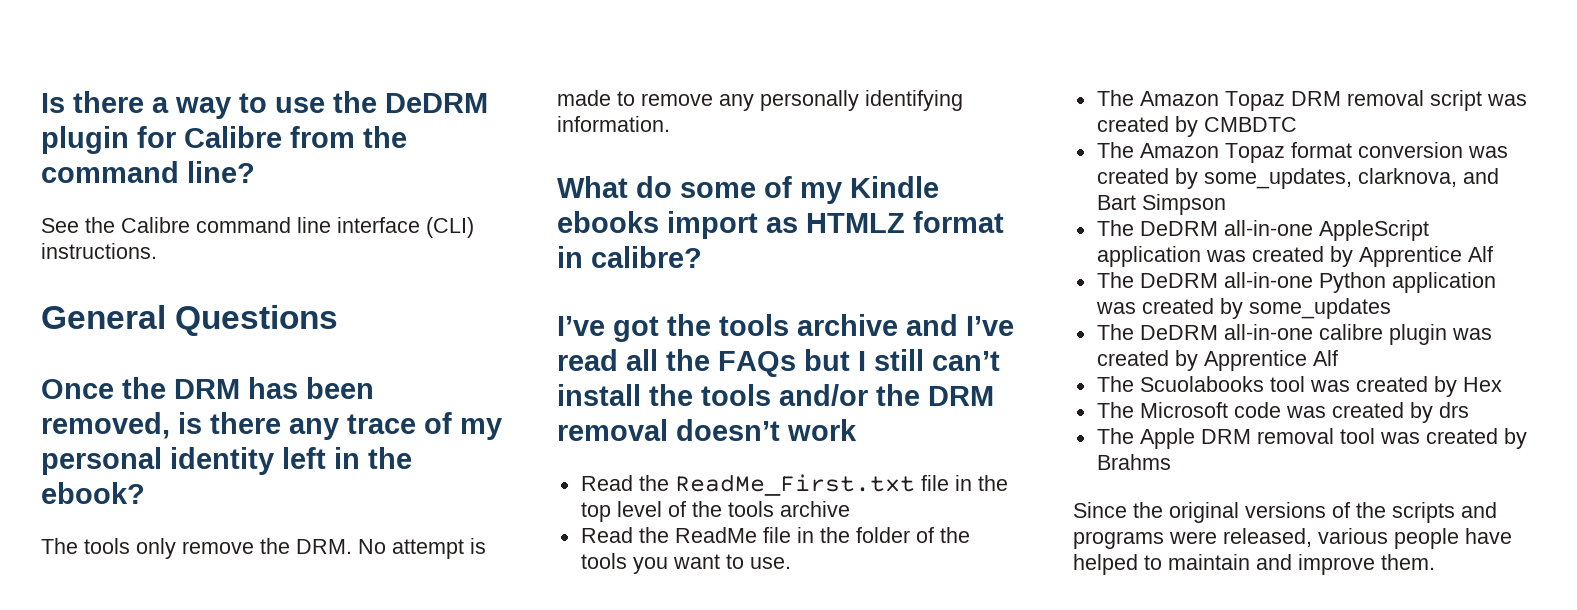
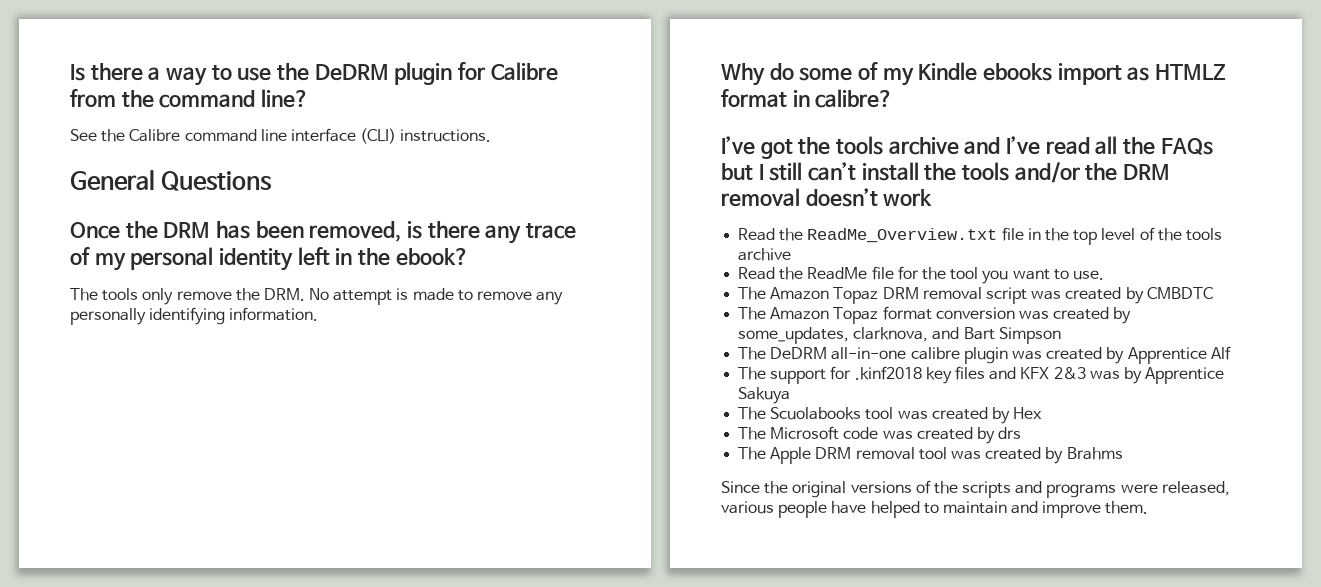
- What do some of my Kindle ebooks import as HTMLZ format in calibre?
+ Why do some of my Kindle ebooks import as HTMLZ format in calibre?
- Read the ReadMe_First.txt file in the top level of the tools archive
+ Read the ReadMe_Overview.txt file in the top level of the tools archive
- Read the ReadMe file in the folder of the tools you want to use.
+ Read the ReadMe file for the tool you want to use.
- The DeDRM all-in-one AppleScript application was created by Apprentice Alf
- The DeDRM all-in-one Python application was created by some_updates
  The DeDRM all-in-one calibre plugin was created by Apprentice Alf
+ The support for .kinf2018 key files and KFX 2&3 was by Apprentice Sakuya

